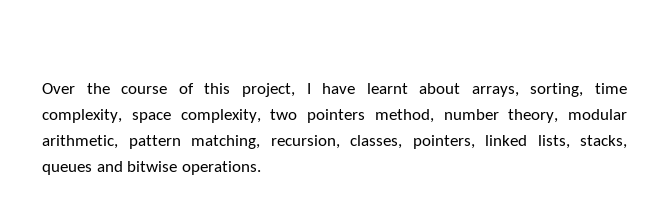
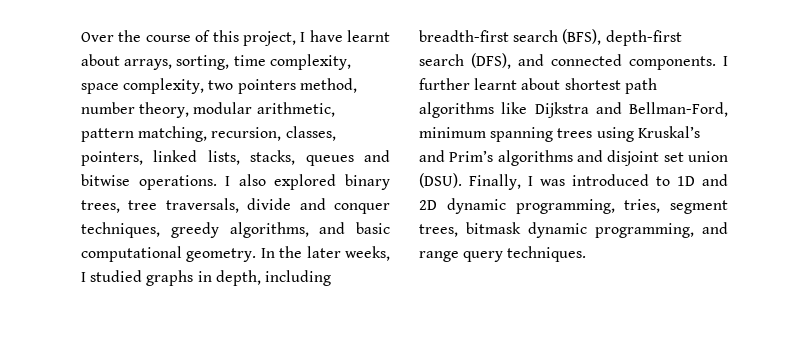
+ I also explored binary trees, tree traversals, divide and conquer techniques, greedy algorithms, and basic computational geometry. In the later weeks, I studied graphs in depth, including breadth-first search (BFS), depth-first search (DFS), and connected components. I further learnt about shortest path algorithms like Dijkstra and Bellman-Ford, minimum spanning trees using Kruskal’s and Prim’s algorithms and disjoint set union (DSU). Finally, I was introduced to 1D and 2D dynamic programming, tries, segment trees, bitmask dynamic programming, and range query techniques.

